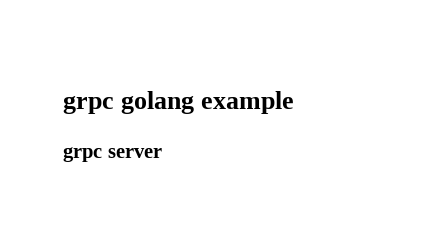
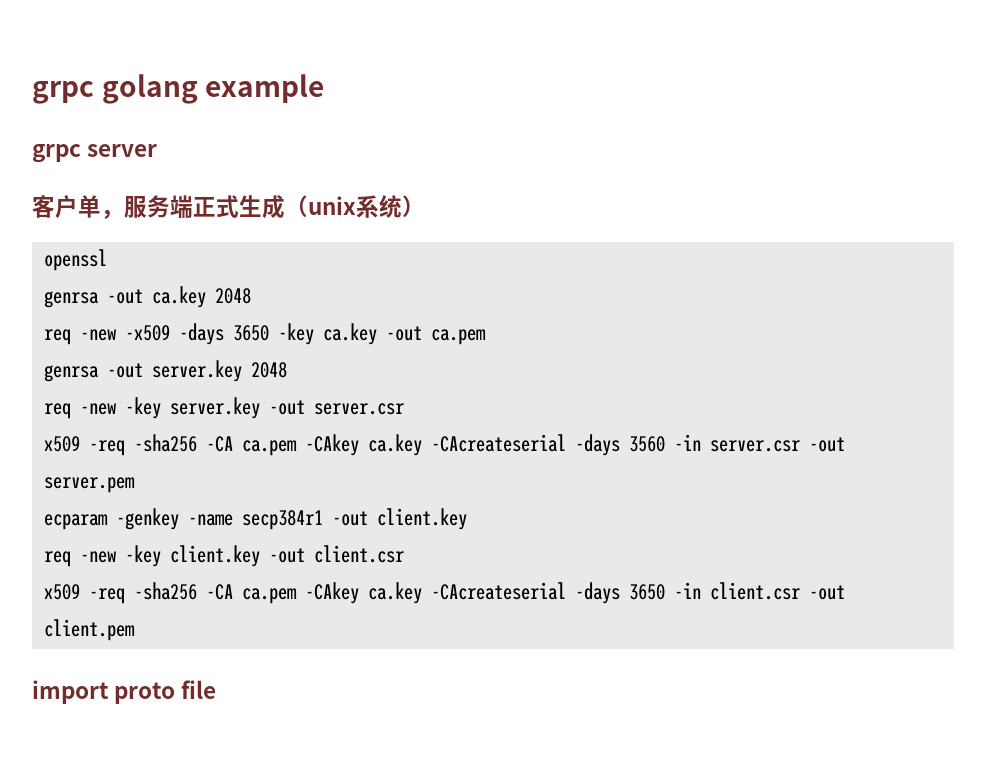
+ 客户单，服务端正式生成（unix系统）
+ openssl
+ genrsa -out ca.key 2048
+ req -new -x509 -days 3650 -key ca.key -out ca.pem
+ genrsa -out server.key 2048
+ req -new -key server.key -out server.csr
+ x509 -req -sha256 -CA ca.pem -CAkey ca.key -CAcreateserial -days 3560 -in server.csr -out server.pem
+ ecparam -genkey -name secp384r1 -out client.key
+ req -new -key client.key -out client.csr
+ x509 -req -sha256 -CA ca.pem -CAkey ca.key -CAcreateserial -days 3650 -in client.csr -out client.pem
+ import proto file

